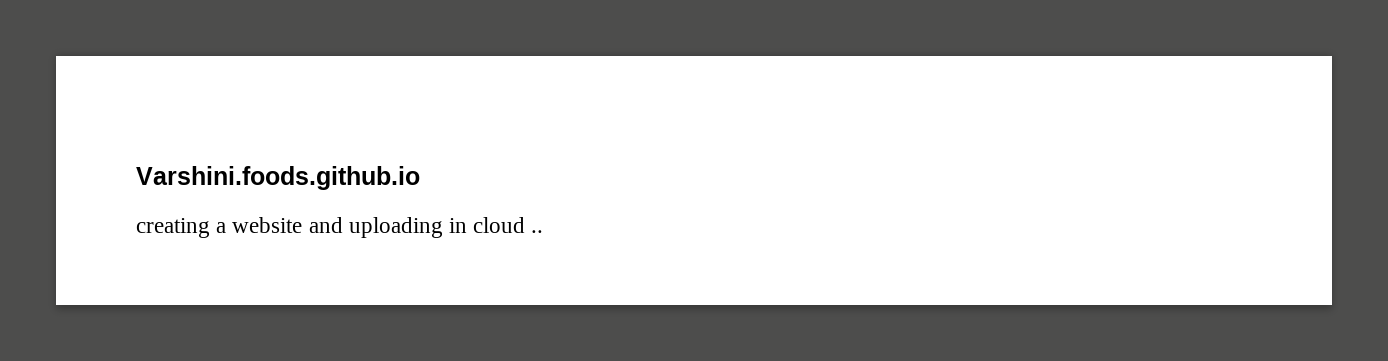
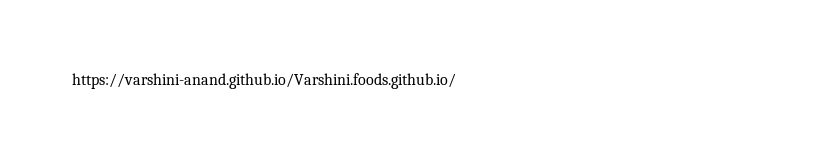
- Varshini.foods.github.io
- creating a website and uploading in cloud ..
+ https://varshini-anand.github.io/Varshini.foods.github.io/

